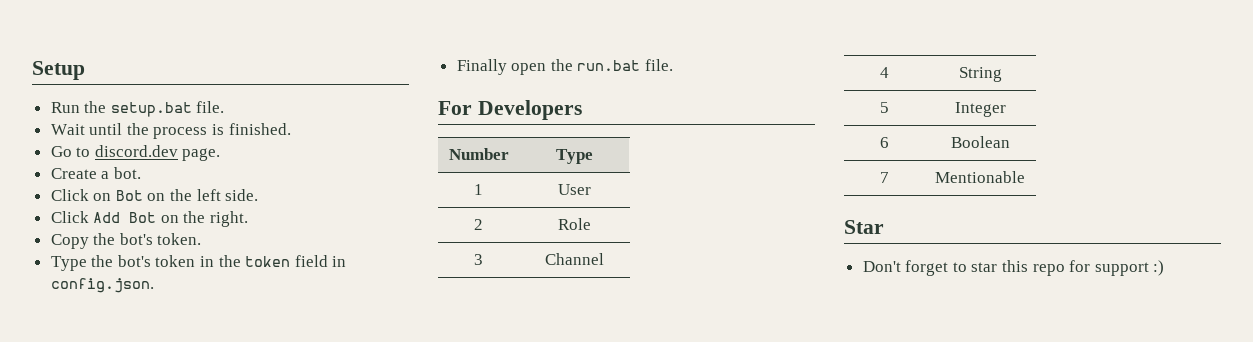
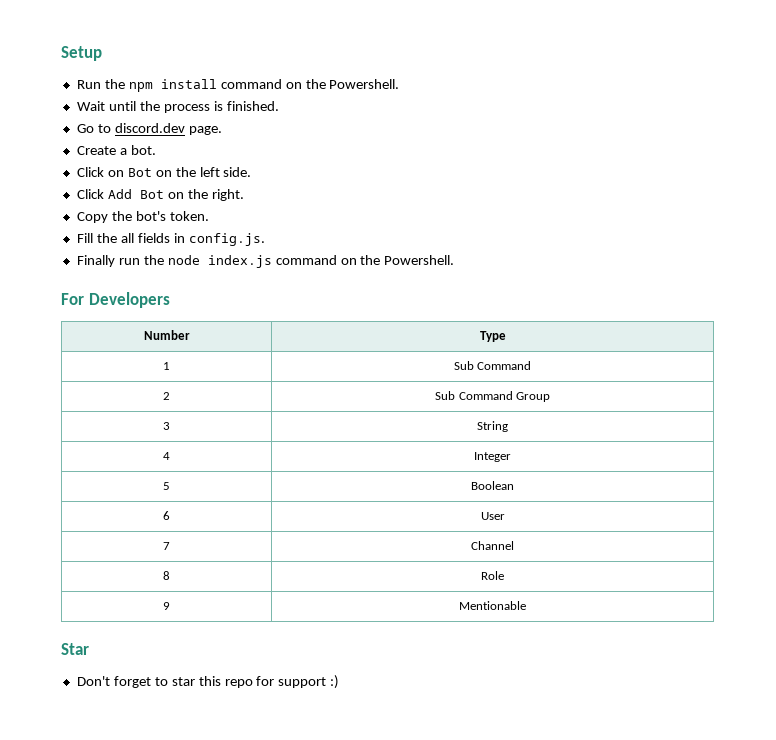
- Run the setup.bat file.
+ Run the npm install command on the Powershell.
- Type the bot's token in the token field in config.json.
- Finally open the run.bat file.
+ Fill the all fields in config.js.
+ Finally run the node index.js command on the Powershell.
- 1 | User
+ 1 | Sub Command
- 2 | Role
+ 2 | Sub Command Group
- 3 | Channel
+ 3 | String
- 4 | String
+ 4 | Integer
- 5 | Integer
+ 5 | Boolean
- 6 | Boolean
+ 6 | User
- 7 | Mentionable
+ 7 | Channel
+ 8 | Role
+ 9 | Mentionable

